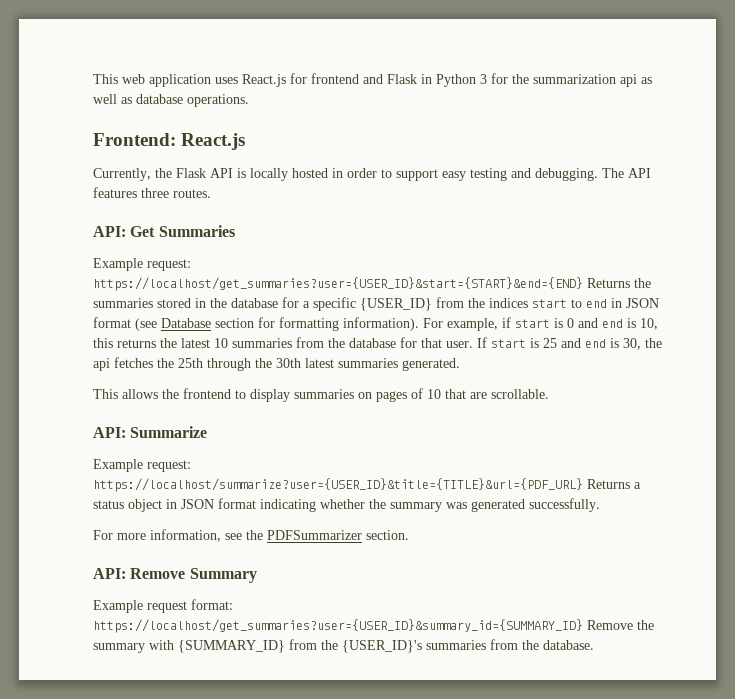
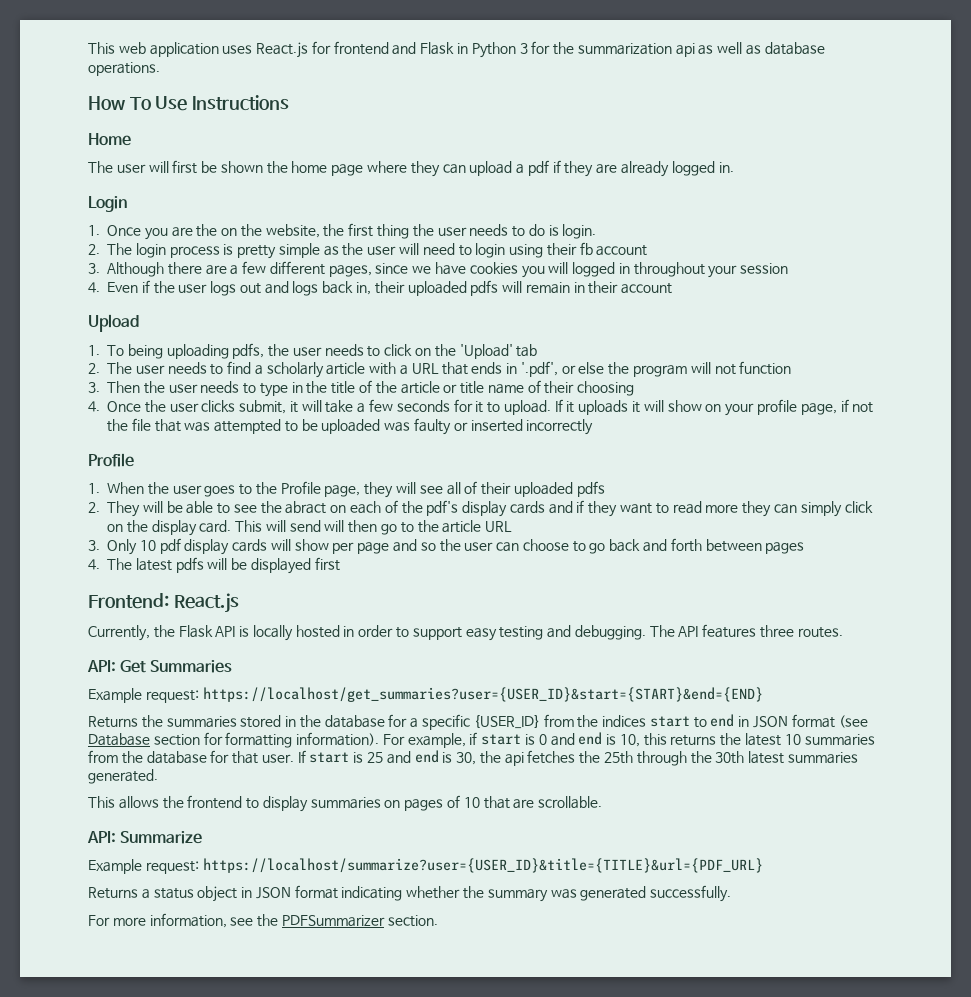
+ How To Use Instructions
+ Home
+ The user will first be shown the home page where they can upload a pdf if they are already logged in.
+ Login
+ 1. Once you are the on the website, the first thing the user needs to do is login.
+ 2. The login process is pretty simple as the user will need to login using their fb account
+ 3. Although there are a few different pages, since we have cookies you will logged in throughout your session
+ 4. Even if the user logs out and logs back in, their uploaded pdfs will remain in their account
+ Upload
+ 1. To being uploading pdfs, the user needs to click on the 'Upload' tab
+ 2. The user needs to find a scholarly article with a URL that ends in '.pdf', or else the program will not function
+ 3. Then the user needs to type in the title of the article or title name of their choosing
+ 4. Once the user clicks submit, it will take a few seconds for it to upload. If it uploads it will show on your profile page, if not the file that was attempted to be uploaded was faulty or inserted incorrectly
+ Profile
+ 1. When the user goes to the Profile page, they will see all of their uploaded pdfs
+ 2. They will be able to see the abract on each of the pdf's display cards and if they want to read more they can simply click on the display card. This will send will then go to the article URL
+ 3. Only 10 pdf display cards will show per page and so the user can choose to go back and forth between pages
+ 4. The latest pdfs will be displayed first
- Example request: https://localhost/get_summaries?user={USER_ID}&start={START}&end={END} Returns the summaries stored in the database for a specific {USER_ID} from the indices start to end in JSON format (see Database section for formatting information).
+ Example request: https://localhost/get_summaries?user={USER_ID}&start={START}&end={END}
+ Returns the summaries stored in the database for a specific {USER_ID} from the indices start to end in JSON format (see Database section for formatting information).
- Example request: https://localhost/summarize?user={USER_ID}&title={TITLE}&url={PDF_URL} Returns a status object in JSON format indicating whether the summary was generated successfully.
+ Example request: https://localhost/summarize?user={USER_ID}&title={TITLE}&url={PDF_URL}
+ Returns a status object in JSON format indicating whether the summary was generated successfully.
- API: Remove Summary
- Example request format: https://localhost/get_summaries?user={USER_ID}&summary_id={SUMMARY_ID} Remove the summary with {SUMMARY_ID} from the {USER_ID}'s summaries from the database.

